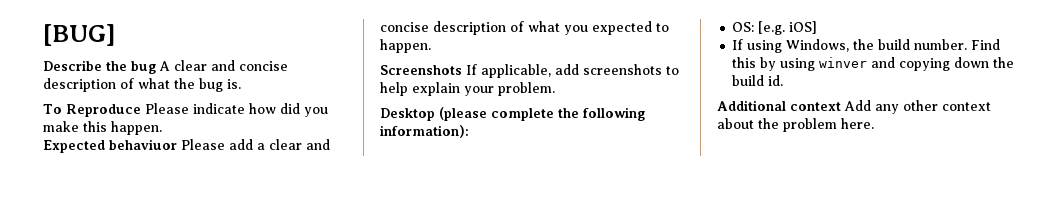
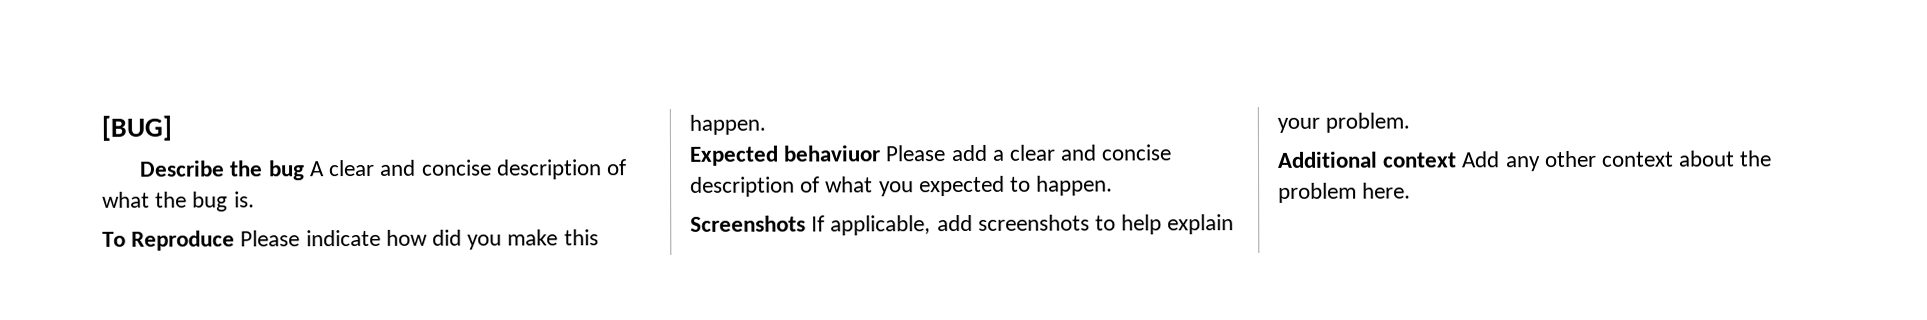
- Desktop (please complete the following information):
- OS: [e.g. iOS]
- If using Windows, the build number. Find this by using winver and copying down the build id.

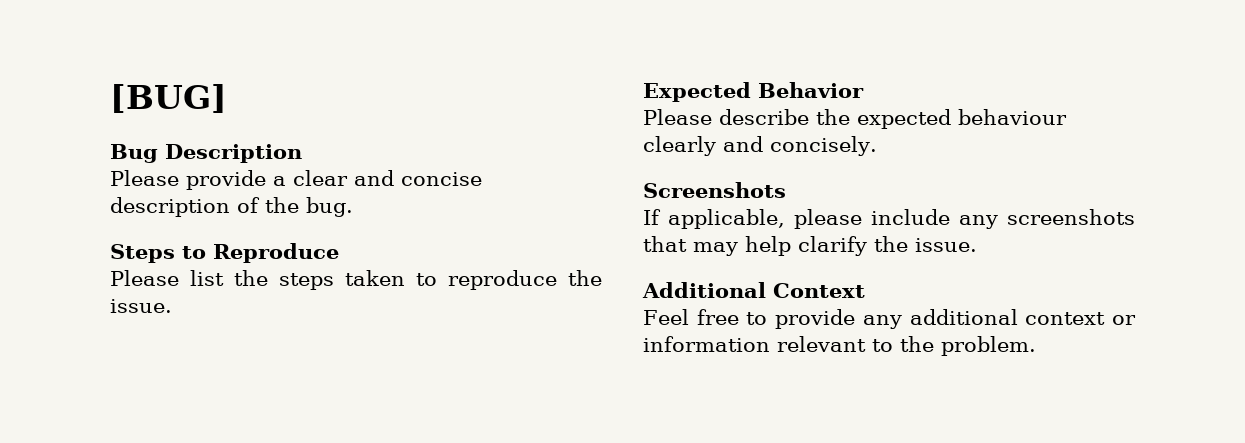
- Describe the bug A clear and concise description of what the bug is.
- To Reproduce Please indicate how did you make this happen.
- Expected behaviuor Please add a clear and concise description of what you expected to happen.
+ Bug Description
+ Please provide a clear and concise description of the bug.
+ Steps to Reproduce
+ Please list the steps taken to reproduce the issue.
+ Expected Behavior
+ Please describe the expected behaviour clearly and concisely.
- Screenshots If applicable, add screenshots to help explain your problem.
- Additional context Add any other context about the problem here.
+ Screenshots
+ If applicable, please include any screenshots that may help clarify the issue.
+ Additional Context
+ Feel free to provide any additional context or information relevant to the problem.

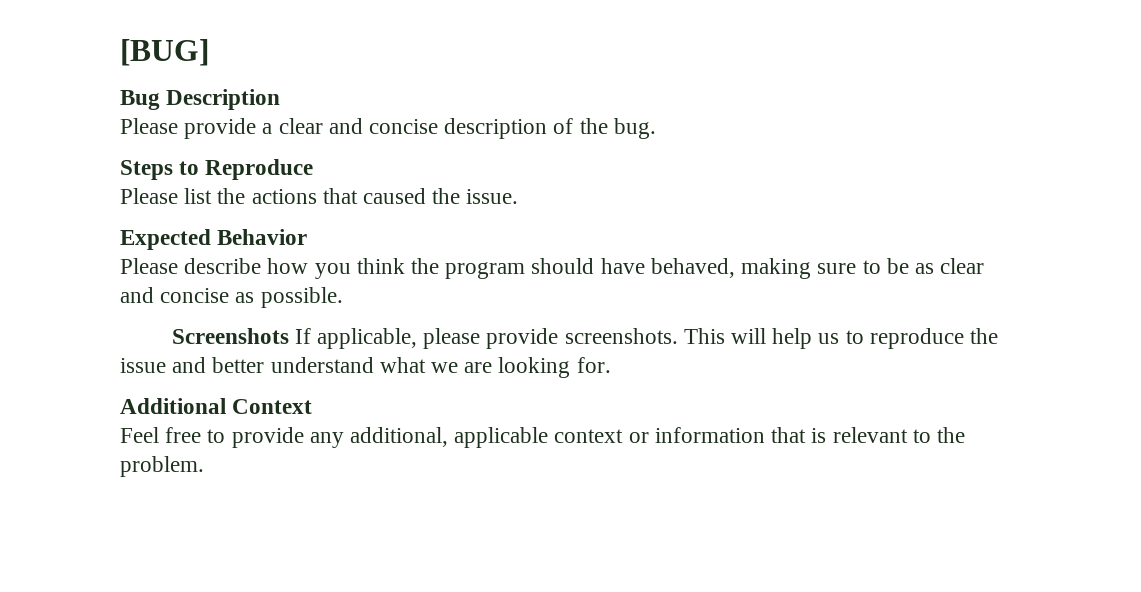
- Please list the steps taken to reproduce the issue.
+ Please list the actions that caused the issue.
- Please describe the expected behaviour clearly and concisely.
+ Please describe how you think the program should have behaved, making sure to be as clear and concise as possible.
- Screenshots
- If applicable, please include any screenshots that may help clarify the issue.
+ Screenshots If applicable, please provide screenshots. This will help us to reproduce the issue and better understand what we are looking for.
- Feel free to provide any additional context or information relevant to the problem.
+ Feel free to provide any additional, applicable context or information that is relevant to the problem.

